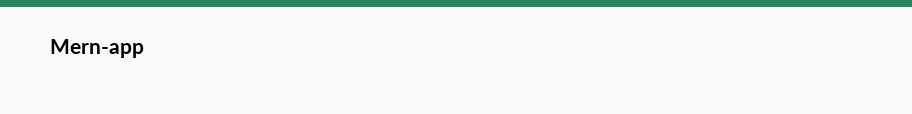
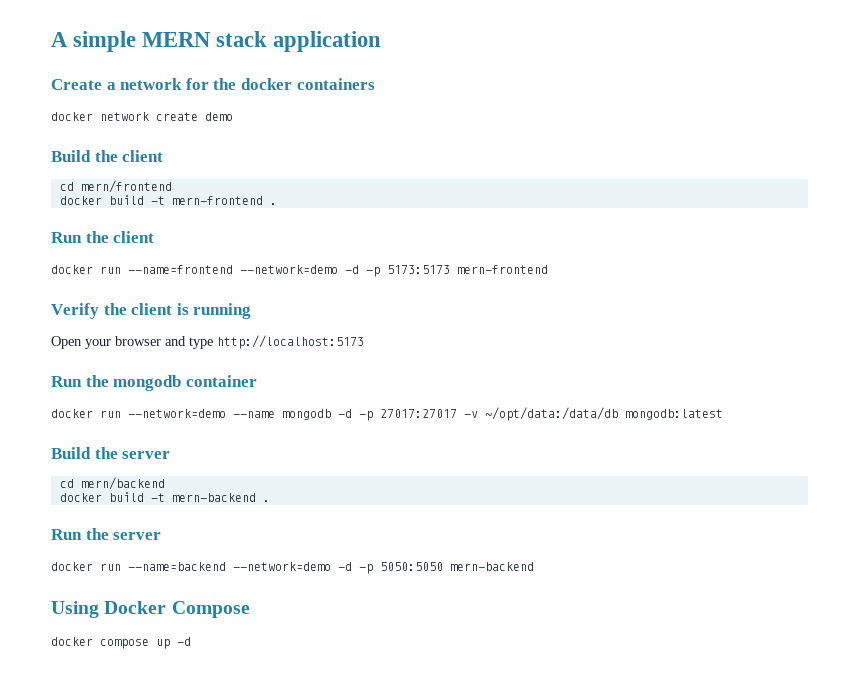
- Mern-app
+ A simple MERN stack application
+ Create a network for the docker containers
+ docker network create demo
+ Build the client
+ cd mern/frontend
+ docker build -t mern-frontend .
+ Run the client
+ docker run --name=frontend --network=demo -d -p 5173:5173 mern-frontend
+ Verify the client is running
+ Open your browser and type http://localhost:5173
+ Run the mongodb container
+ docker run --network=demo --name mongodb -d -p 27017:27017 -v ~/opt/data:/data/db mongodb:latest
+ Build the server
+ cd mern/backend
+ docker build -t mern-backend .
+ Run the server
+ docker run --name=backend --network=demo -d -p 5050:5050 mern-backend
+ Using Docker Compose
+ docker compose up -d

